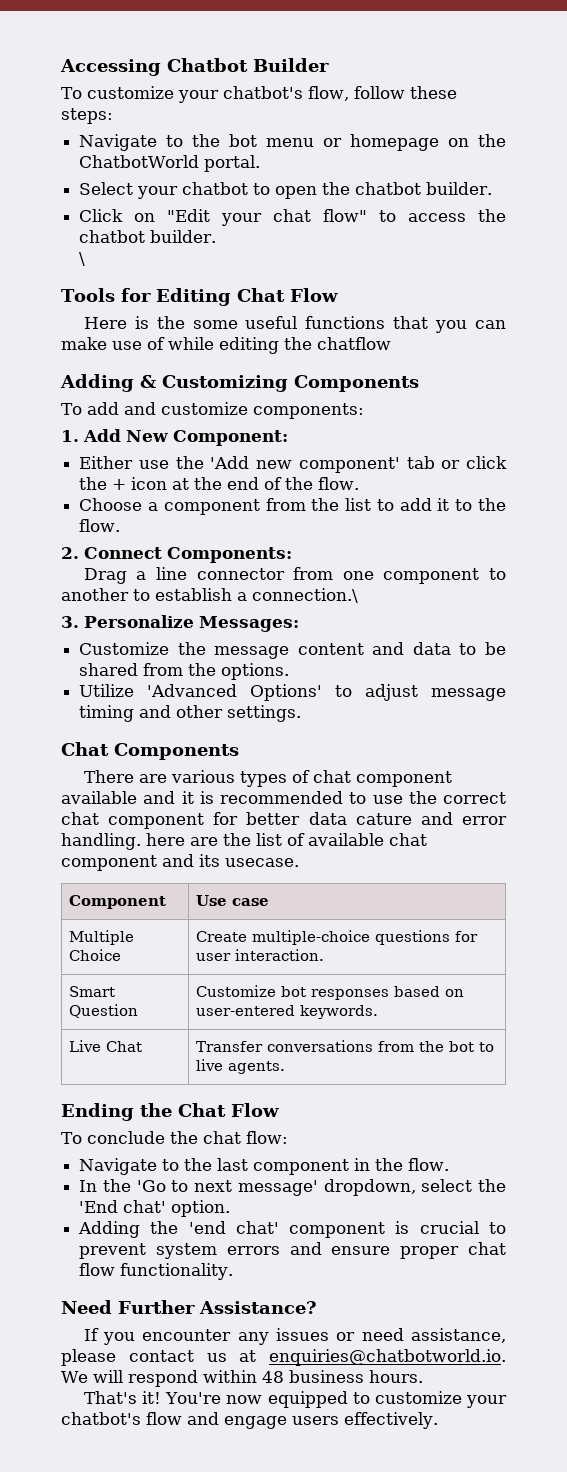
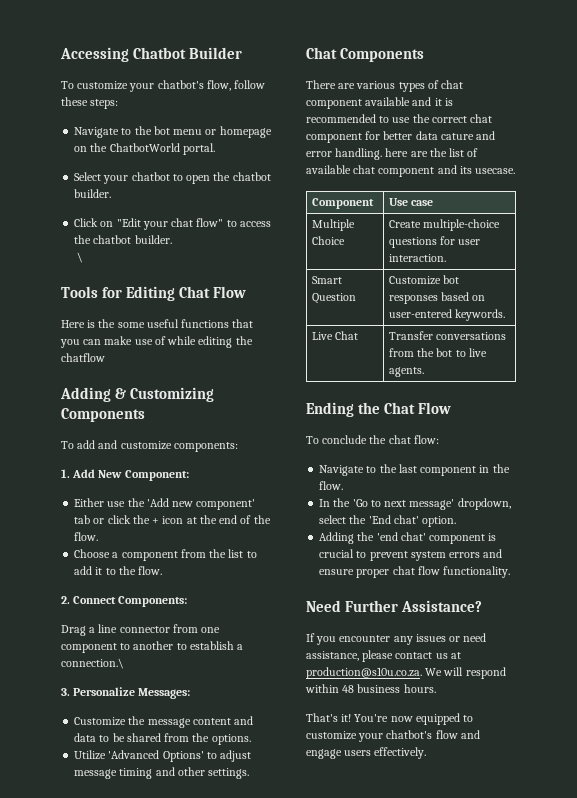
- If you encounter any issues or need assistance, please contact us at enquiries@chatbotworld.io. We will respond within 48 business hours.
+ If you encounter any issues or need assistance, please contact us at production@s10u.co.za. We will respond within 48 business hours.

